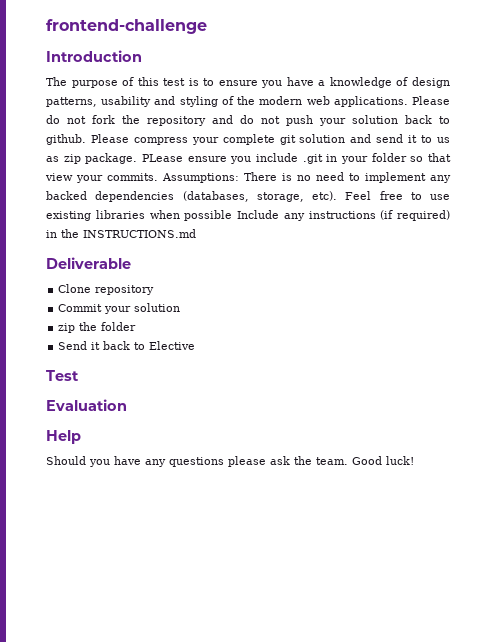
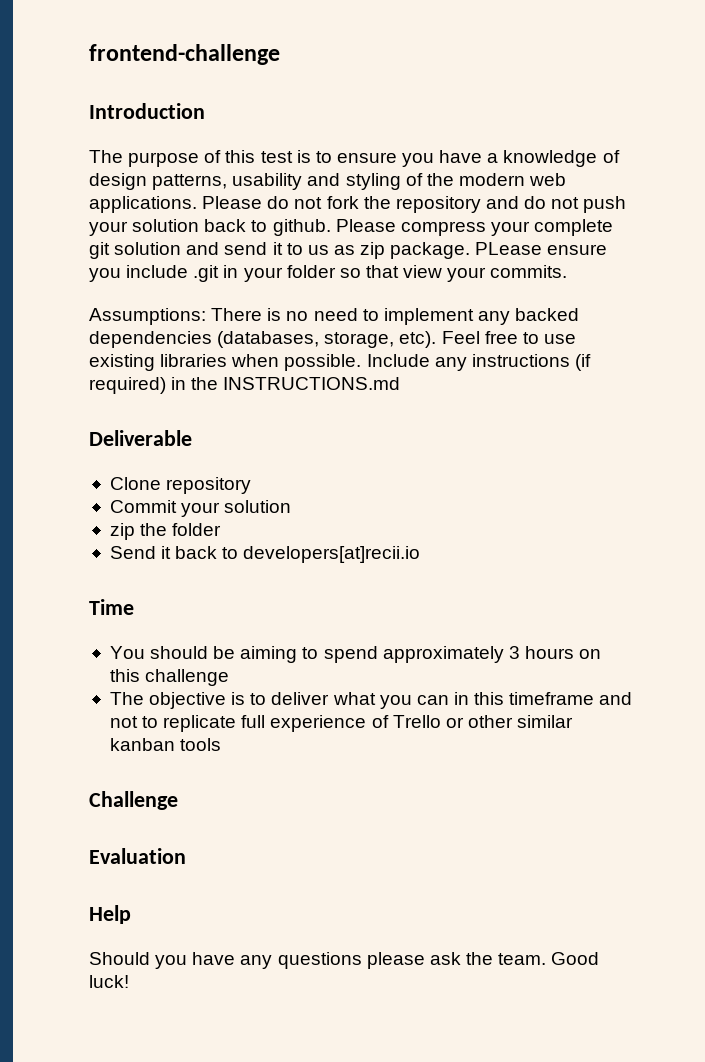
- PLease ensure you include .git in your folder so that view your commits. Assumptions: There is no need to implement any backed dependencies (databases, storage, etc).
+ PLease ensure you include .git in your folder so that view your commits.
+ Assumptions: There is no need to implement any backed dependencies (databases, storage, etc).
- Feel free to use existing libraries when possible Include any instructions (if required) in the INSTRUCTIONS.md
+ Feel free to use existing libraries when possible. Include any instructions (if required) in the INSTRUCTIONS.md
- Send it back to Elective
- Test
+ Send it back to developers[at]recii.io
+ Time
+ You should be aiming to spend approximately 3 hours on this challenge
+ The objective is to deliver what you can in this timeframe and not to replicate full experience of Trello or other similar kanban tools
+ Challenge

